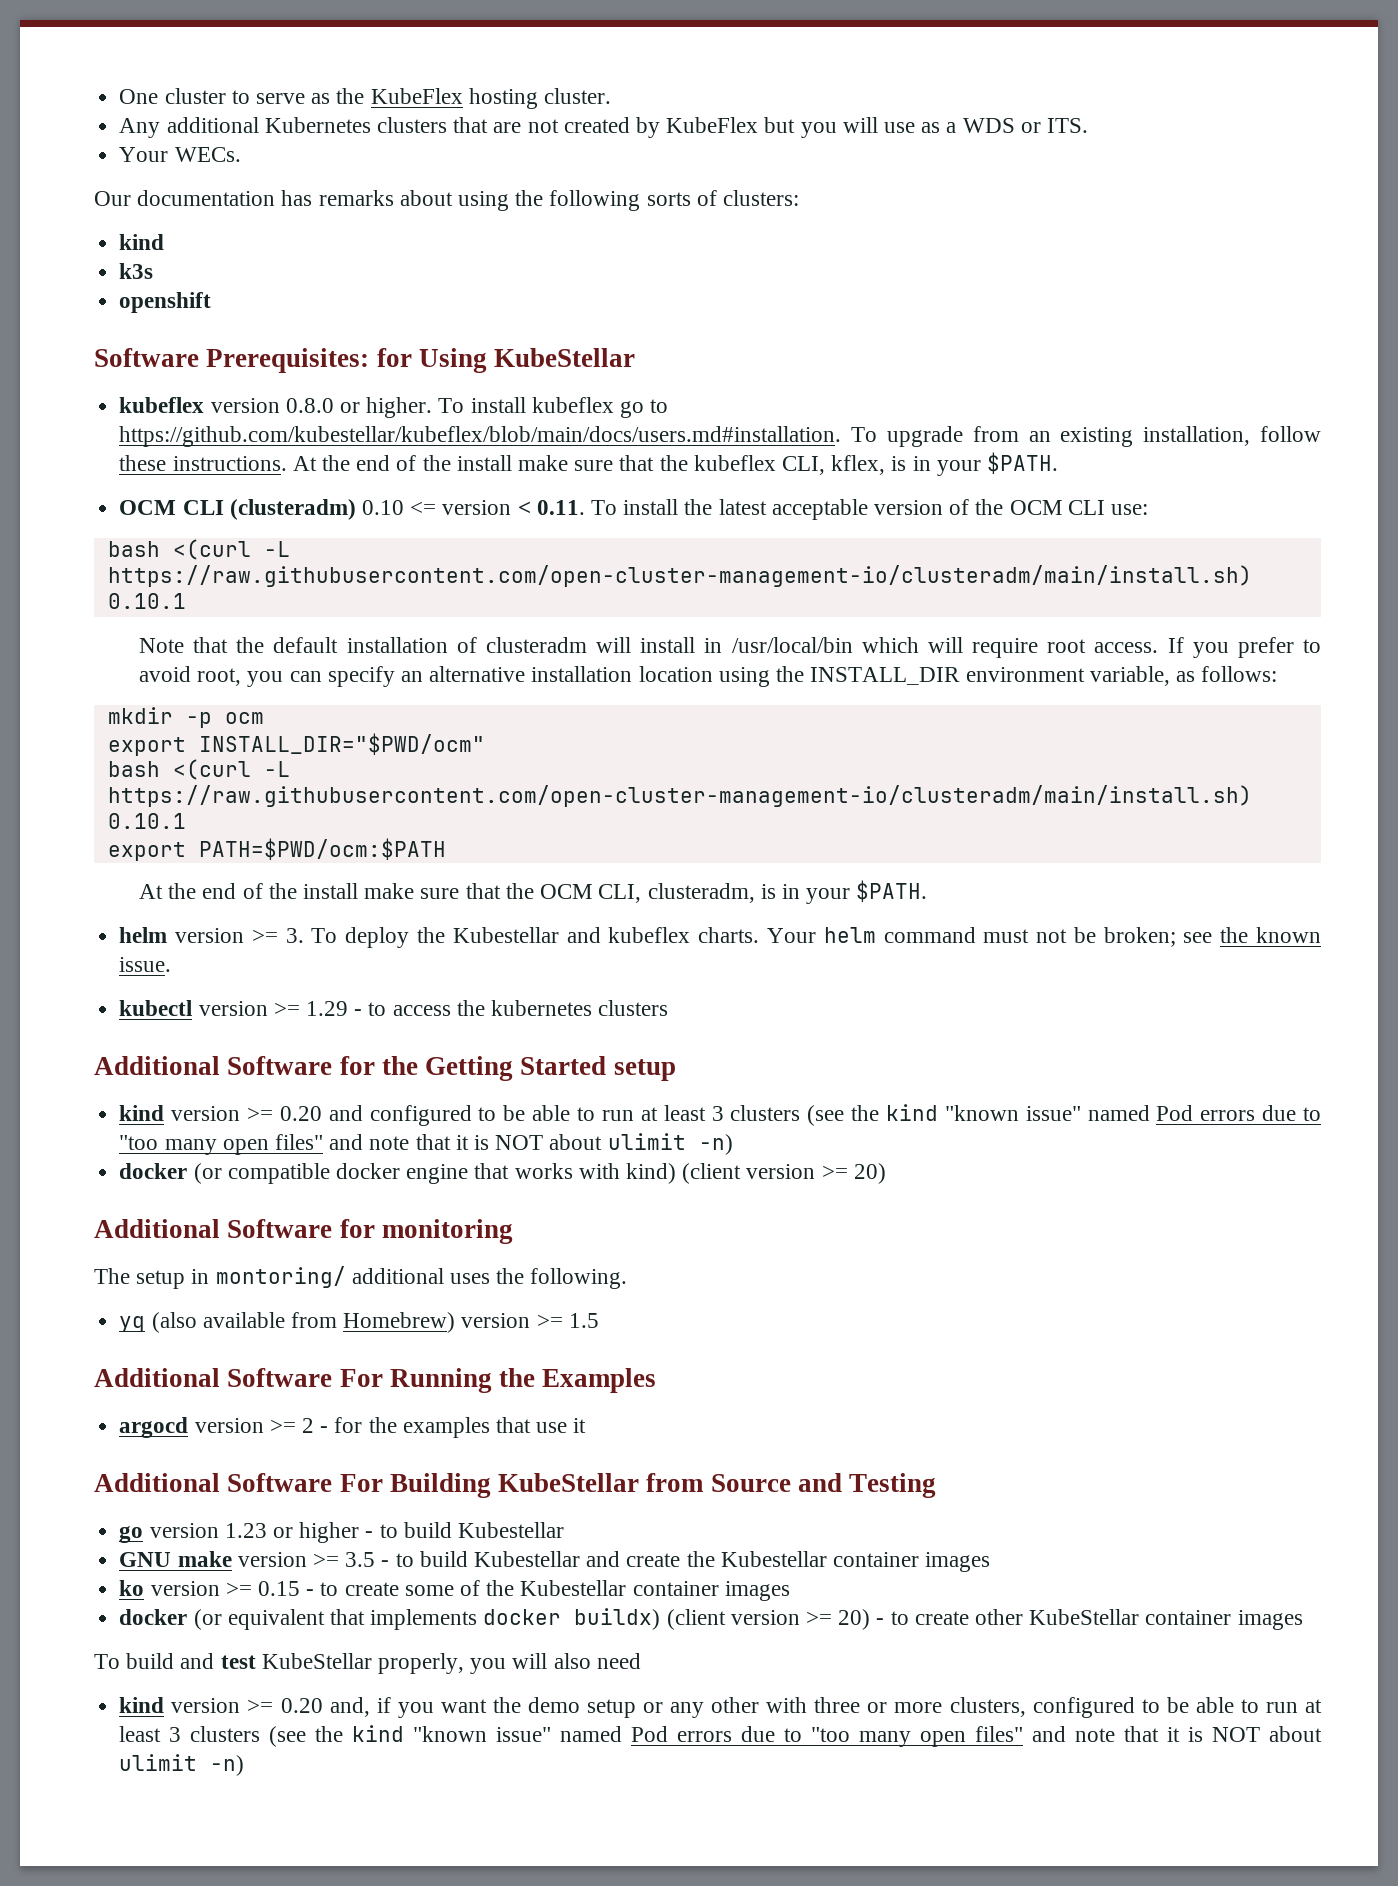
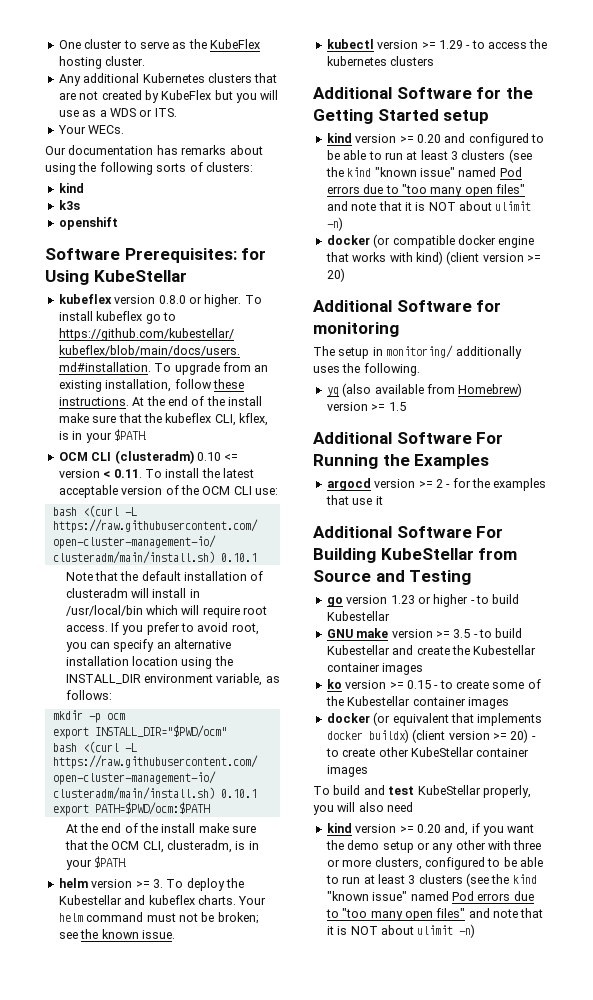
- The setup in montoring/ additional uses the following.
+ The setup in monitoring/ additionally uses the following.

